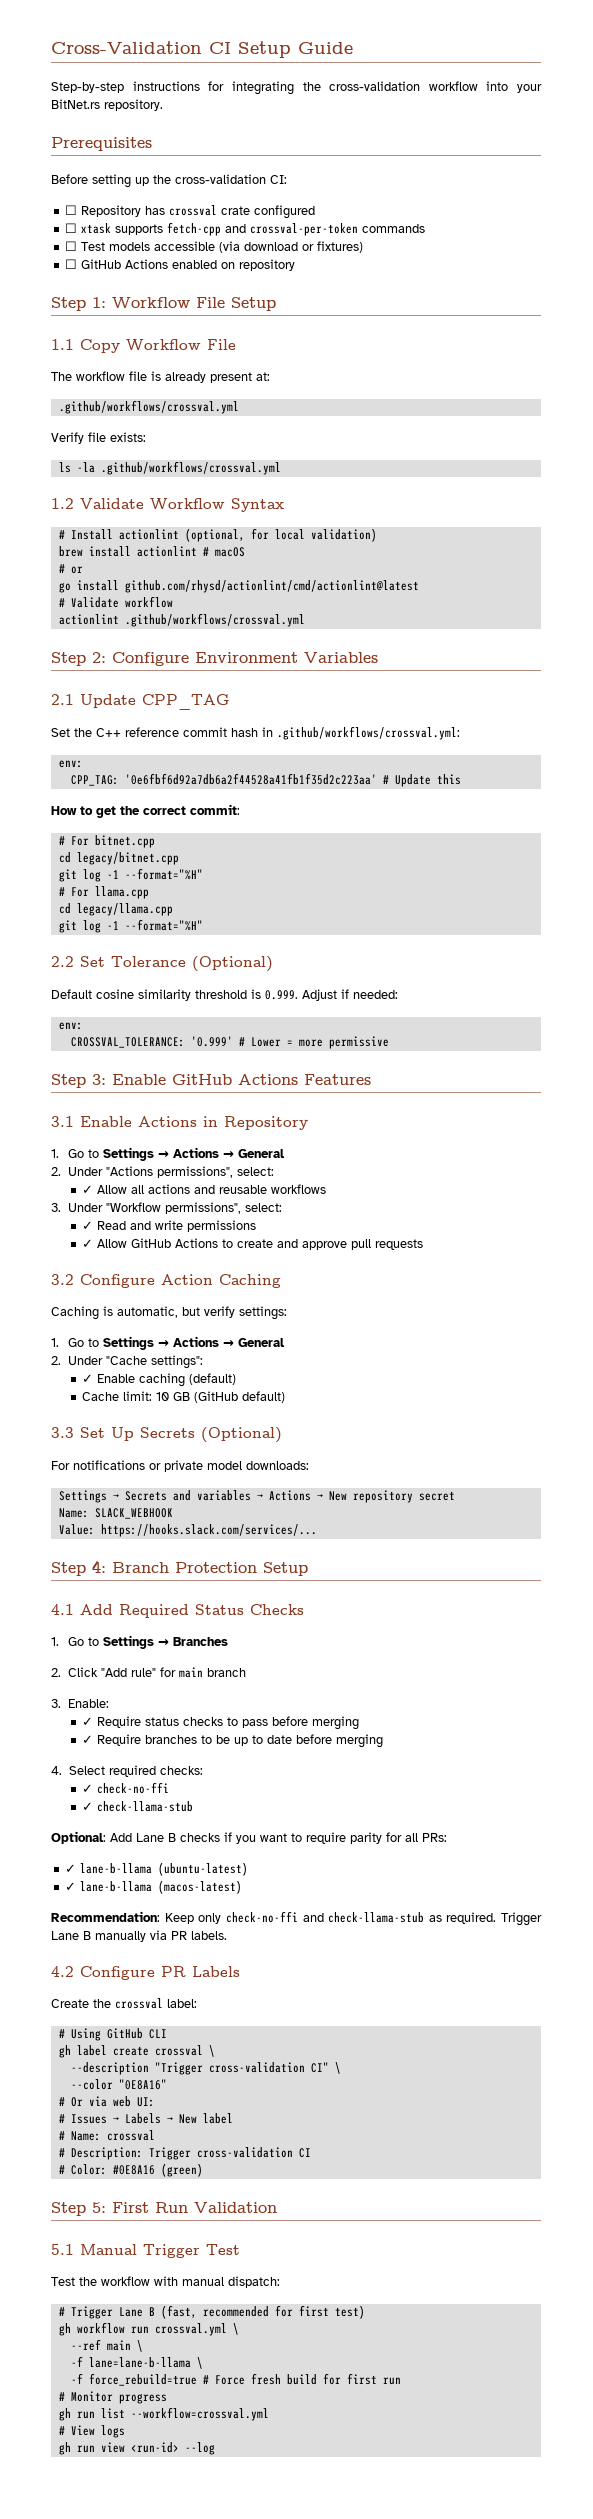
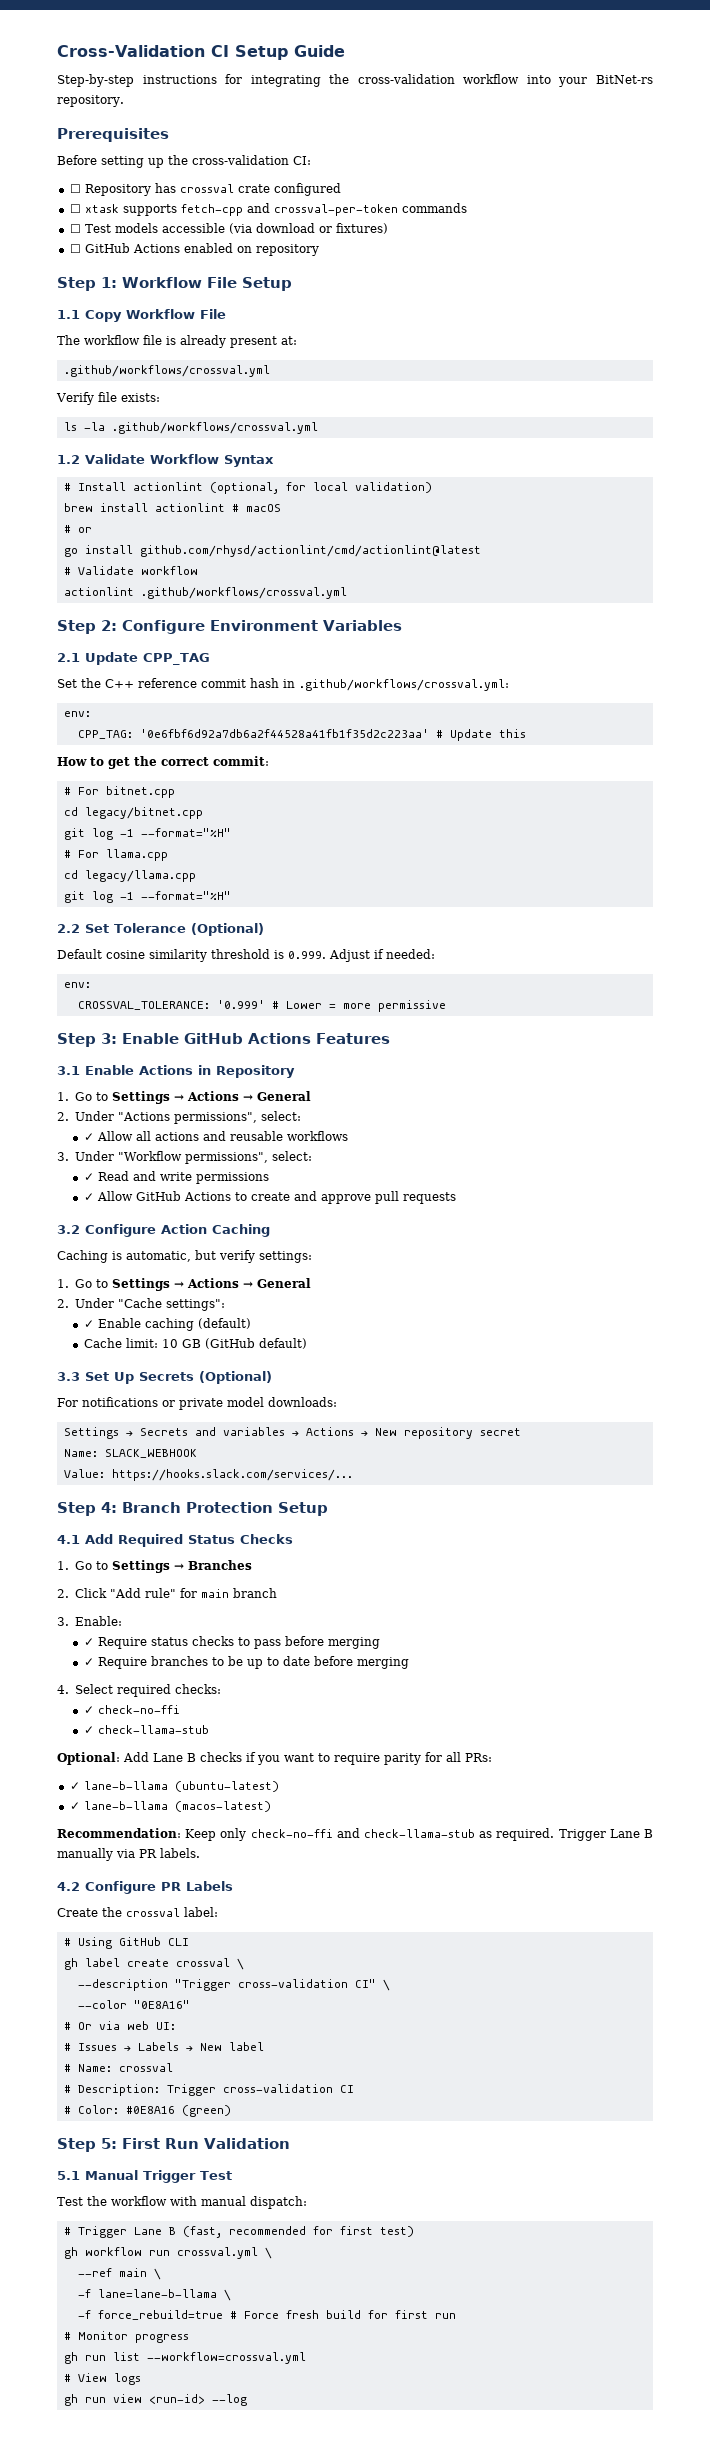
- Step-by-step instructions for integrating the cross-validation workflow into your BitNet.rs repository.
+ Step-by-step instructions for integrating the cross-validation workflow into your BitNet-rs repository.

